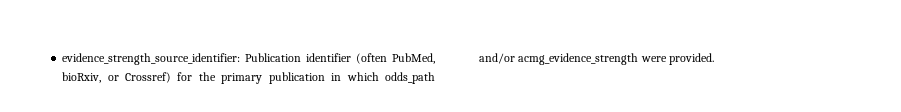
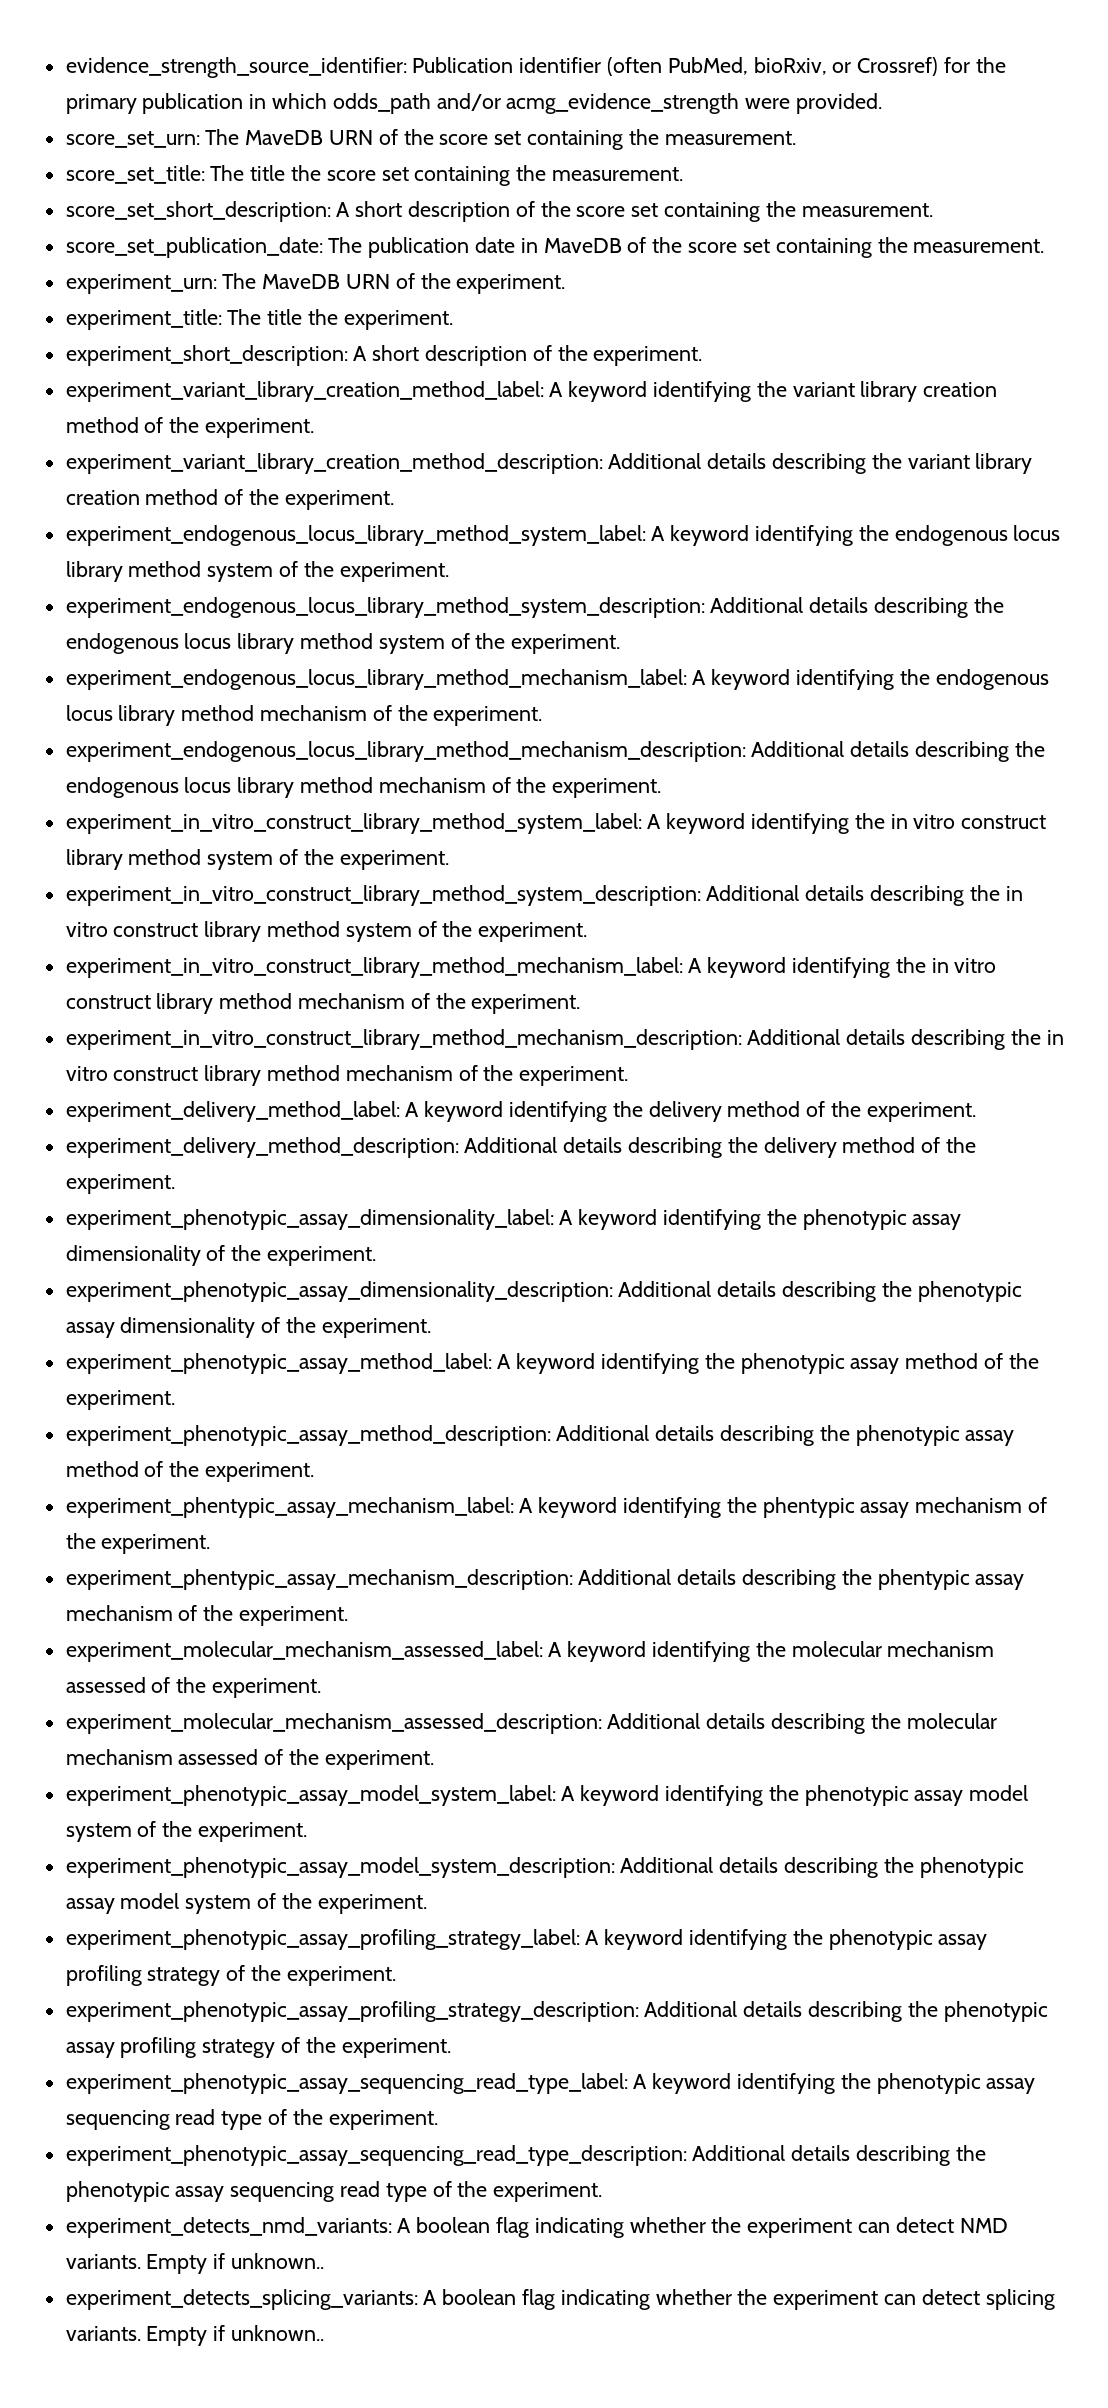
+ score_set_urn: The MaveDB URN of the score set containing the measurement.
+ score_set_title: The title the score set containing the measurement.
+ score_set_short_description: A short description of the score set containing the measurement.
+ score_set_publication_date: The publication date in MaveDB of the score set containing the measurement.
+ experiment_urn: The MaveDB URN of the experiment.
+ experiment_title: The title the experiment.
+ experiment_short_description: A short description of the experiment.
+ experiment_variant_library_creation_method_label: A keyword identifying the variant library creation method of the experiment.
+ experiment_variant_library_creation_method_description: Additional details describing the variant library creation method of the experiment.
+ experiment_endogenous_locus_library_method_system_label: A keyword identifying the endogenous locus library method system of the experiment.
+ experiment_endogenous_locus_library_method_system_description: Additional details describing the endogenous locus library method system of the experiment.
+ experiment_endogenous_locus_library_method_mechanism_label: A keyword identifying the endogenous locus library method mechanism of the experiment.
+ experiment_endogenous_locus_library_method_mechanism_description: Additional details describing the endogenous locus library method mechanism of the experiment.
+ experiment_in_vitro_construct_library_method_system_label: A keyword identifying the in vitro construct library method system of the experiment.
+ experiment_in_vitro_construct_library_method_system_description: Additional details describing the in vitro construct library method system of the experiment.
+ experiment_in_vitro_construct_library_method_mechanism_label: A keyword identifying the in vitro construct library method mechanism of the experiment.
+ experiment_in_vitro_construct_library_method_mechanism_description: Additional details describing the in vitro construct library method mechanism of the experiment.
+ experiment_delivery_method_label: A keyword identifying the delivery method of the experiment.
+ experiment_delivery_method_description: Additional details describing the delivery method of the experiment.
+ experiment_phenotypic_assay_dimensionality_label: A keyword identifying the phenotypic assay dimensionality of the experiment.
+ experiment_phenotypic_assay_dimensionality_description: Additional details describing the phenotypic assay dimensionality of the experiment.
+ experiment_phenotypic_assay_method_label: A keyword identifying the phenotypic assay method of the experiment.
+ experiment_phenotypic_assay_method_description: Additional details describing the phenotypic assay method of the experiment.
+ experiment_phentypic_assay_mechanism_label: A keyword identifying the phentypic assay mechanism of the experiment.
+ experiment_phentypic_assay_mechanism_description: Additional details describing the phentypic assay mechanism of the experiment.
+ experiment_molecular_mechanism_assessed_label: A keyword identifying the molecular mechanism assessed of the experiment.
+ experiment_molecular_mechanism_assessed_description: Additional details describing the molecular mechanism assessed of the experiment.
+ experiment_phenotypic_assay_model_system_label: A keyword identifying the phenotypic assay model system of the experiment.
+ experiment_phenotypic_assay_model_system_description: Additional details describing the phenotypic assay model system of the experiment.
+ experiment_phenotypic_assay_profiling_strategy_label: A keyword identifying the phenotypic assay profiling strategy of the experiment.
+ experiment_phenotypic_assay_profiling_strategy_description: Additional details describing the phenotypic assay profiling strategy of the experiment.
+ experiment_phenotypic_assay_sequencing_read_type_label: A keyword identifying the phenotypic assay sequencing read type of the experiment.
+ experiment_phenotypic_assay_sequencing_read_type_description: Additional details describing the phenotypic assay sequencing read type of the experiment.
+ experiment_detects_nmd_variants: A boolean flag indicating whether the experiment can detect NMD variants. Empty if unknown..
+ experiment_detects_splicing_variants: A boolean flag indicating whether the experiment can detect splicing variants. Empty if unknown..

